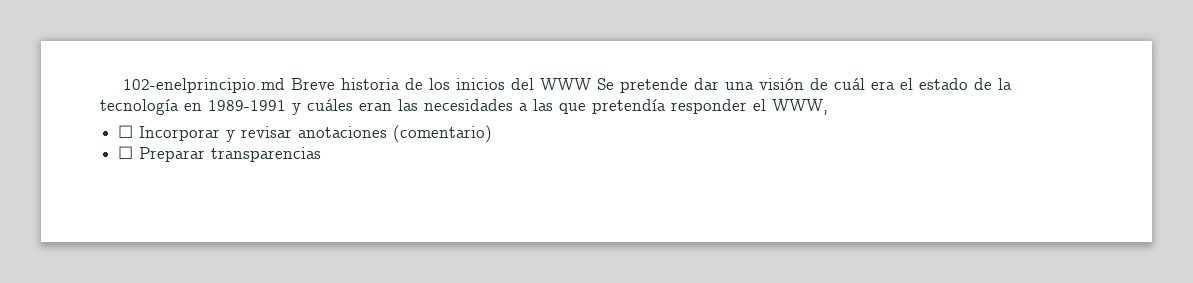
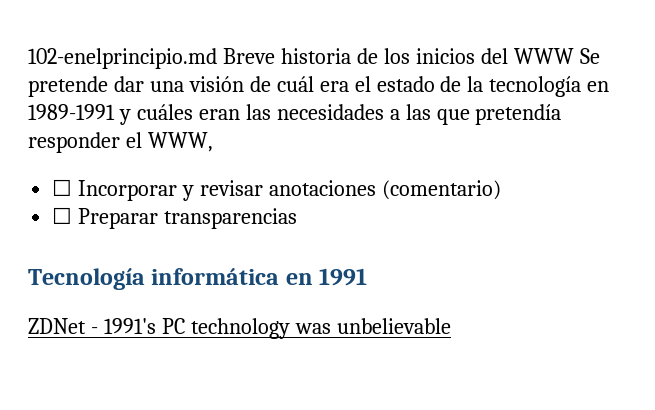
+ Tecnología informática en 1991
+ ZDNet - 1991's PC technology was unbelievable

